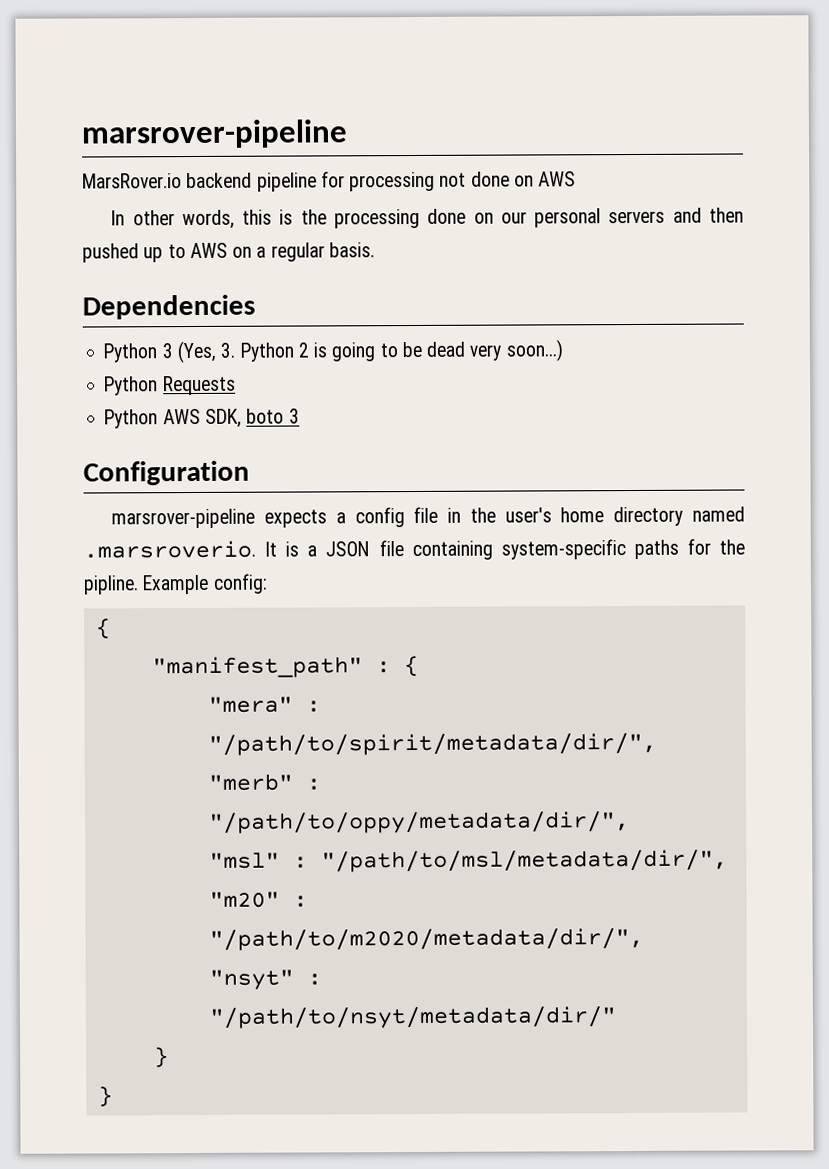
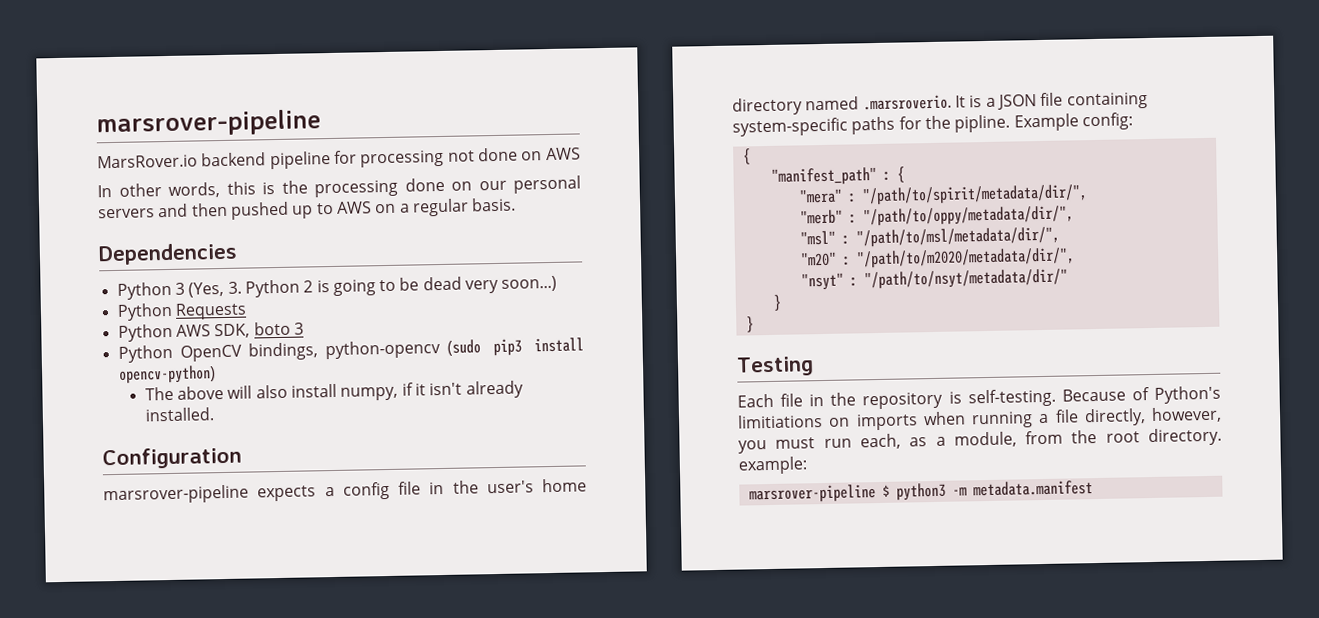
+ Python OpenCV bindings, python-opencv (sudo pip3 install opencv-python)
+ The above will also install numpy, if it isn't already installed.
+ Testing
+ Each file in the repository is self-testing. Because of Python's limitiations on imports when running a file directly, however, you must run each, as a module, from the root directory. example:
+ marsrover-pipeline $ python3 -m metadata.manifest

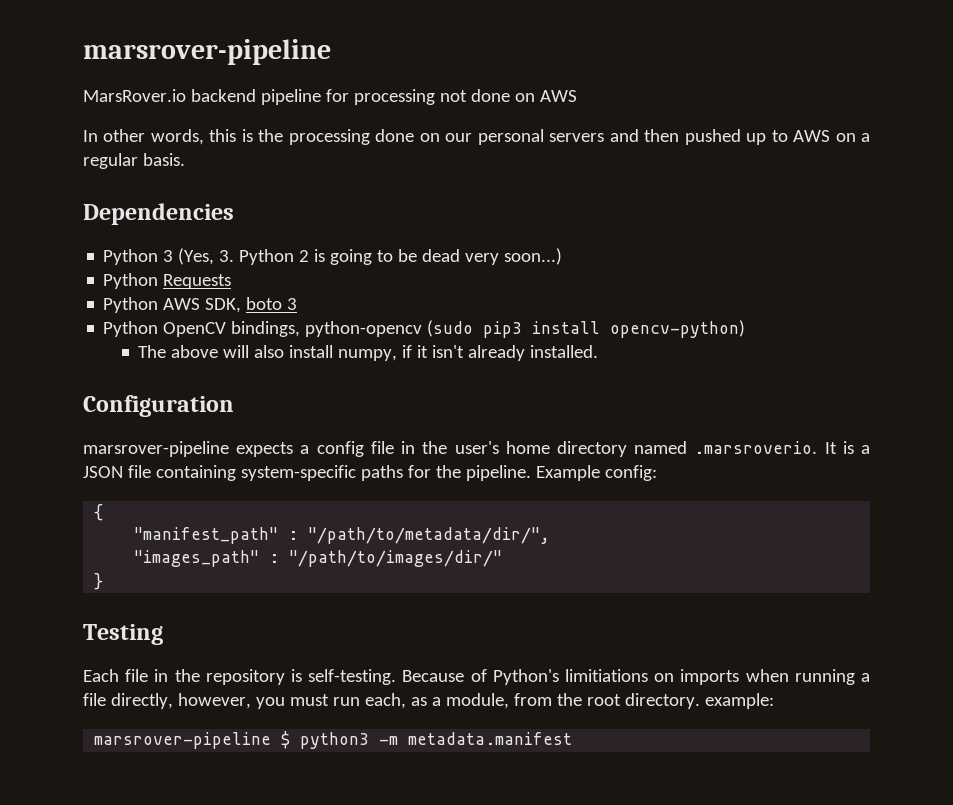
- marsrover-pipeline expects a config file in the user's home directory named .marsroverio. It is a JSON file containing system-specific paths for the pipline.
+ marsrover-pipeline expects a config file in the user's home directory named .marsroverio. It is a JSON file containing system-specific paths for the pipeline.
- "manifest_path" : {
- "mera" : "/path/to/spirit/metadata/dir/",
- "merb" : "/path/to/oppy/metadata/dir/",
- "msl" : "/path/to/msl/metadata/dir/",
- "m20" : "/path/to/m2020/metadata/dir/",
- "nsyt" : "/path/to/nsyt/metadata/dir/"
- }
+ "manifest_path" : "/path/to/metadata/dir/",
+ "images_path" : "/path/to/images/dir/"

